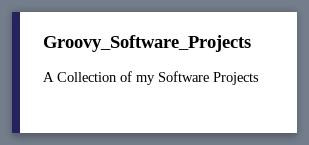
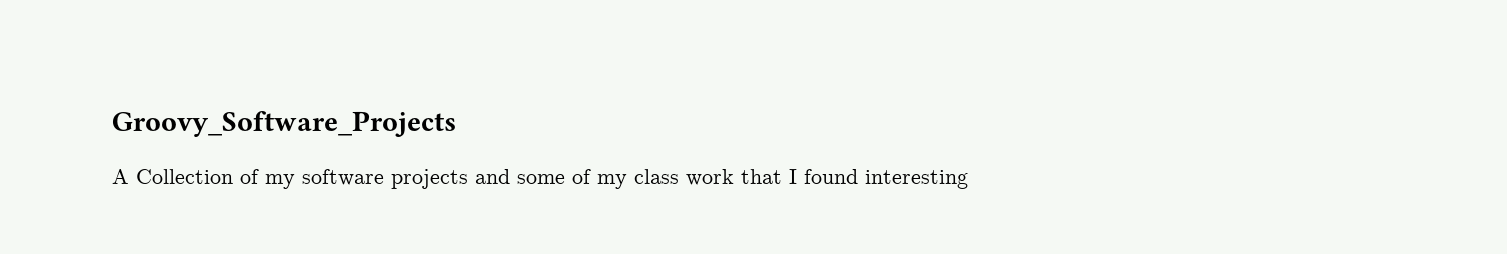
- A Collection of my Software Projects
+ A Collection of my software projects and some of my class work that I found interesting

